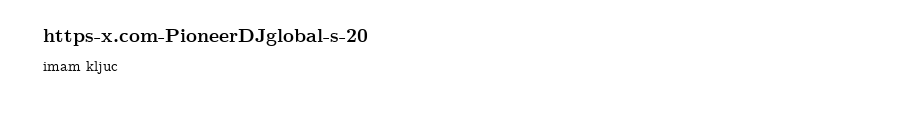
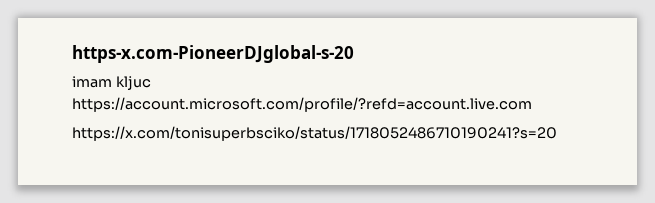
- imam kljuc
+ imam kljuc https://account.microsoft.com/profile/?refd=account.live.com
+ https://x.com/tonisuperbsciko/status/1718052486710190241?s=20

